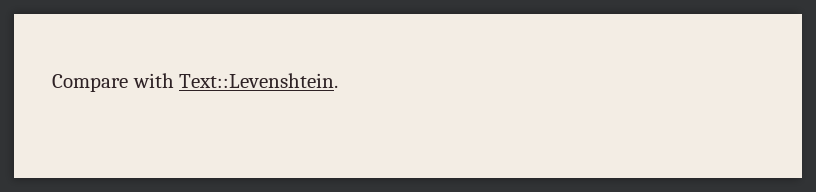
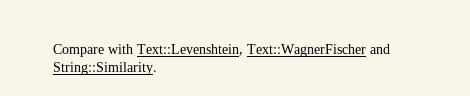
- Compare with Text::Levenshtein.
+ Compare with Text::Levenshtein, Text::WagnerFischer and String::Similarity.

